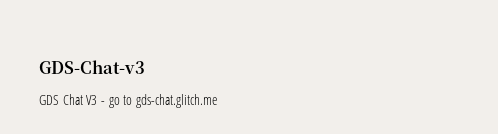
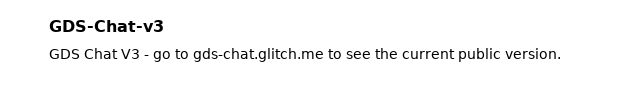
- GDS Chat V3 - go to gds-chat.glitch.me
+ GDS Chat V3 - go to gds-chat.glitch.me to see the current public version.

